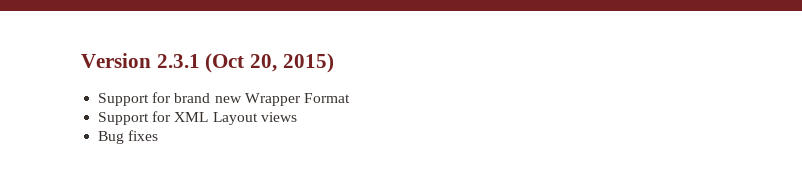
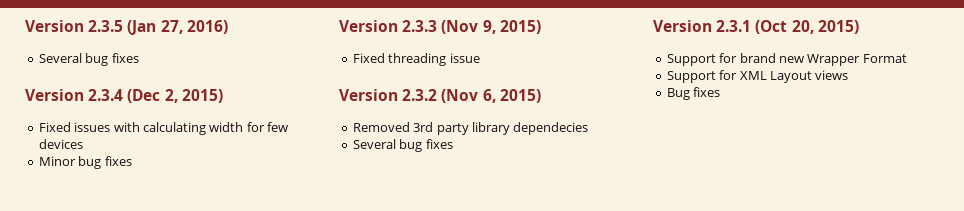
+ Version 2.3.5 (Jan 27, 2016)
+ Several bug fixes
+ Version 2.3.4 (Dec 2, 2015)
+ Fixed issues with calculating width for few devices
+ Minor bug fixes
+ Version 2.3.3 (Nov 9, 2015)
+ Fixed threading issue
+ Version 2.3.2 (Nov 6, 2015)
+ Removed 3rd party library dependecies
+ Several bug fixes

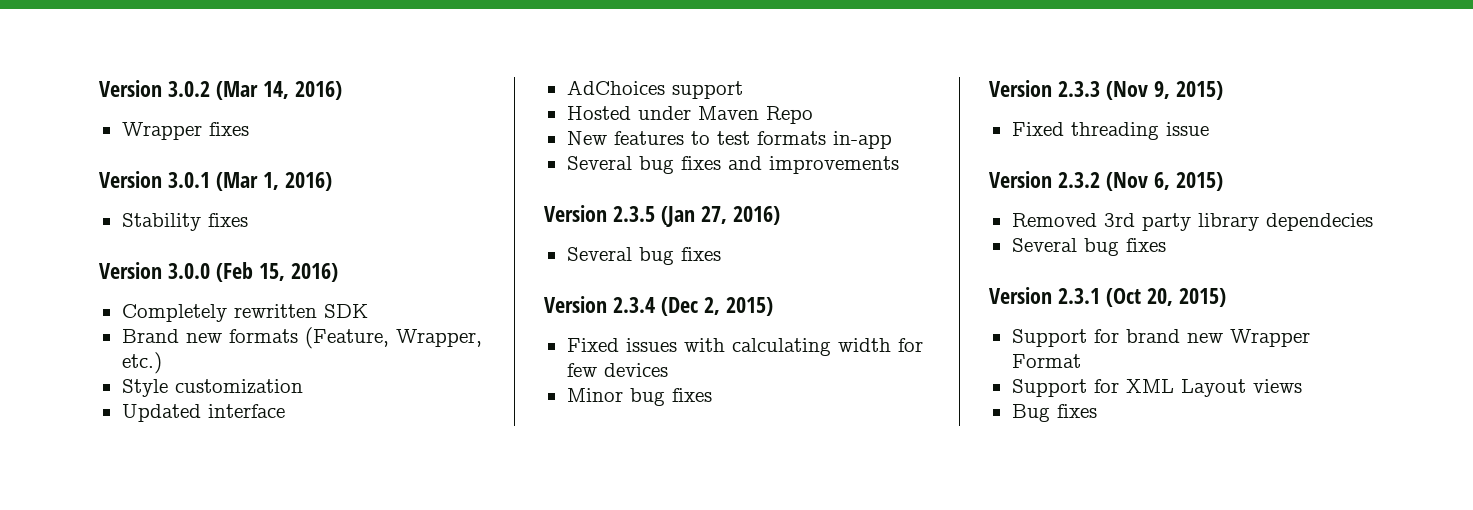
+ Version 3.0.2 (Mar 14, 2016)
+ Wrapper fixes
+ Version 3.0.1 (Mar 1, 2016)
+ Stability fixes
+ Version 3.0.0 (Feb 15, 2016)
+ Completely rewritten SDK
+ Brand new formats (Feature, Wrapper, etc.)
+ Style customization
+ Updated interface
+ AdChoices support
+ Hosted under Maven Repo
+ New features to test formats in-app
+ Several bug fixes and improvements

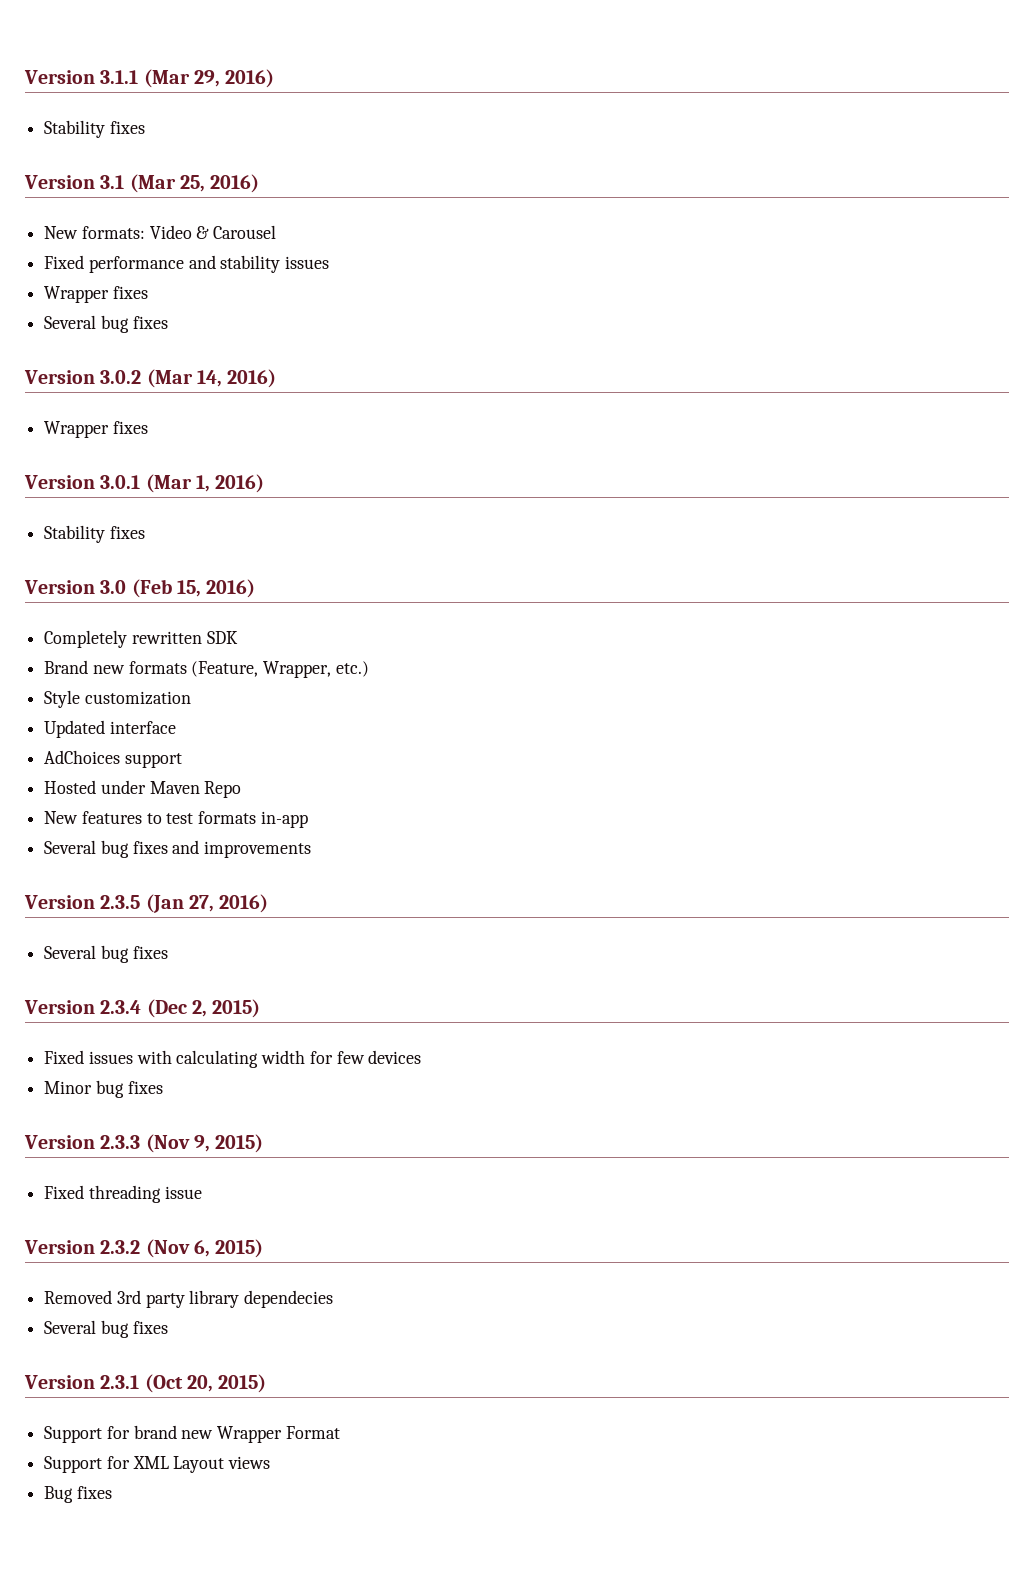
+ Version 3.1.1 (Mar 29, 2016)
+ Stability fixes
+ Version 3.1 (Mar 25, 2016)
+ New formats: Video & Carousel
+ Fixed performance and stability issues
+ Wrapper fixes
+ Several bug fixes
- Version 3.0.0 (Feb 15, 2016)
+ Version 3.0 (Feb 15, 2016)

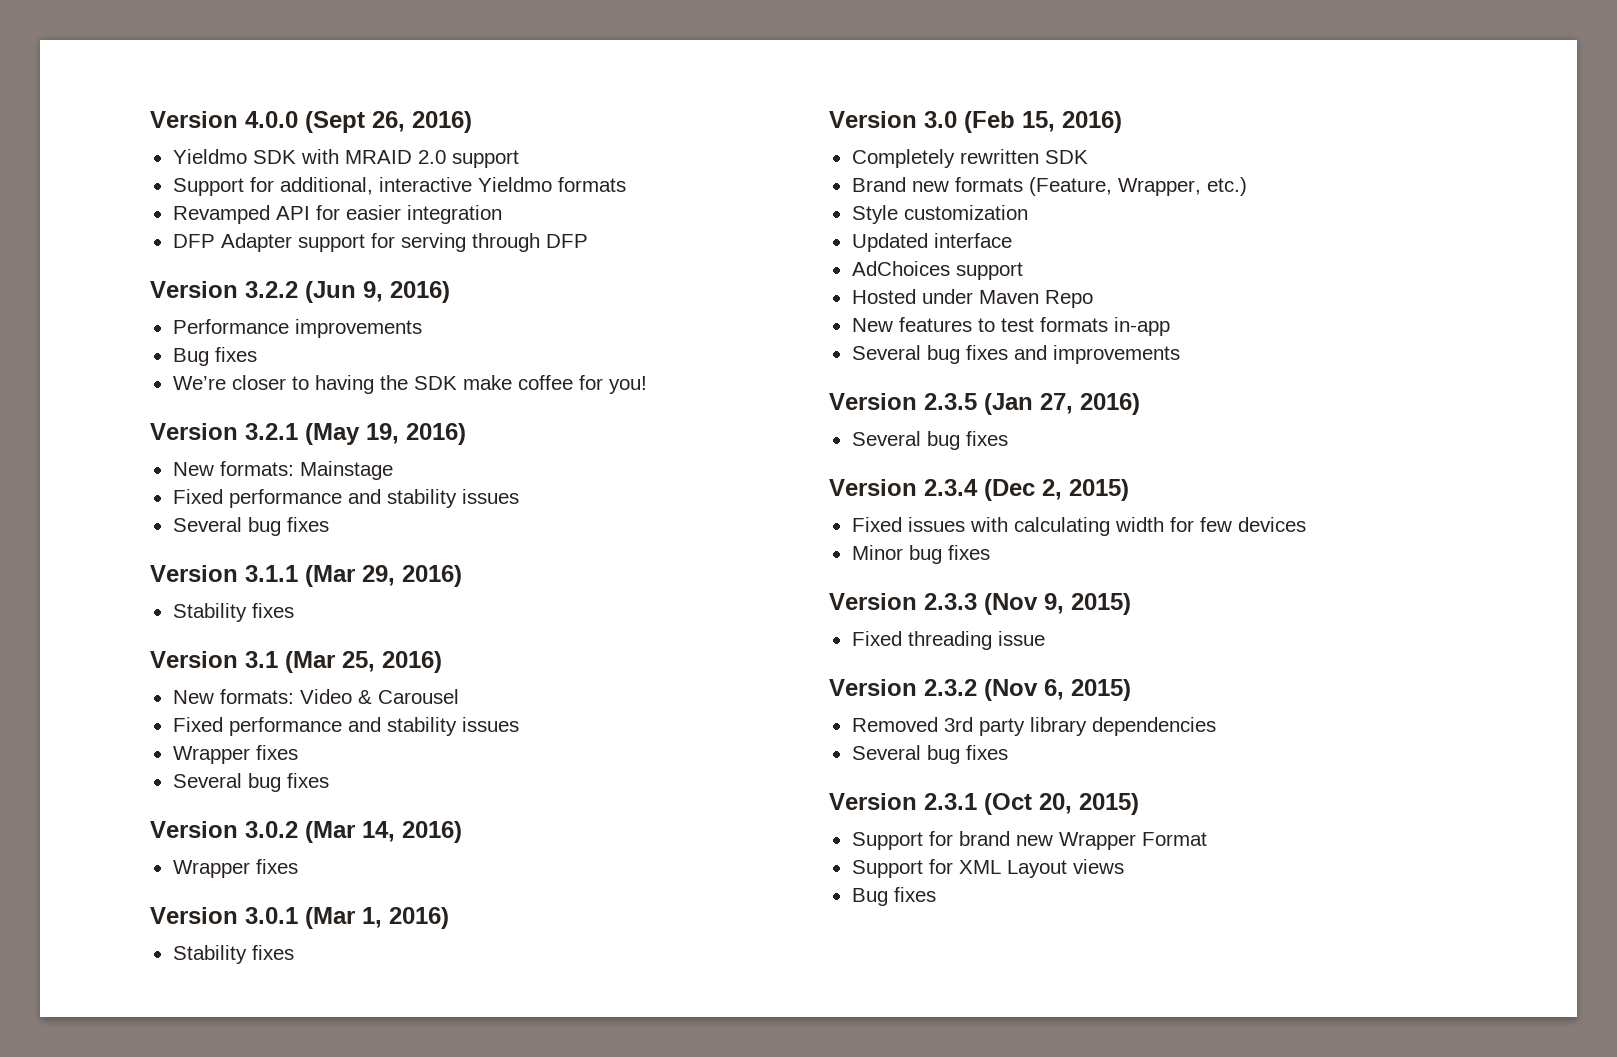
+ Version 4.0.0 (Sept 26, 2016)
+ Yieldmo SDK with MRAID 2.0 support
+ Support for additional, interactive Yieldmo formats
+ Revamped API for easier integration
+ DFP Adapter support for serving through DFP
+ Version 3.2.2 (Jun 9, 2016)
+ Performance improvements
+ Bug fixes
+ We’re closer to having the SDK make coffee for you!
+ Version 3.2.1 (May 19, 2016)
+ New formats: Mainstage
+ Fixed performance and stability issues
+ Several bug fixes
- Removed 3rd party library dependecies
+ Removed 3rd party library dependencies

